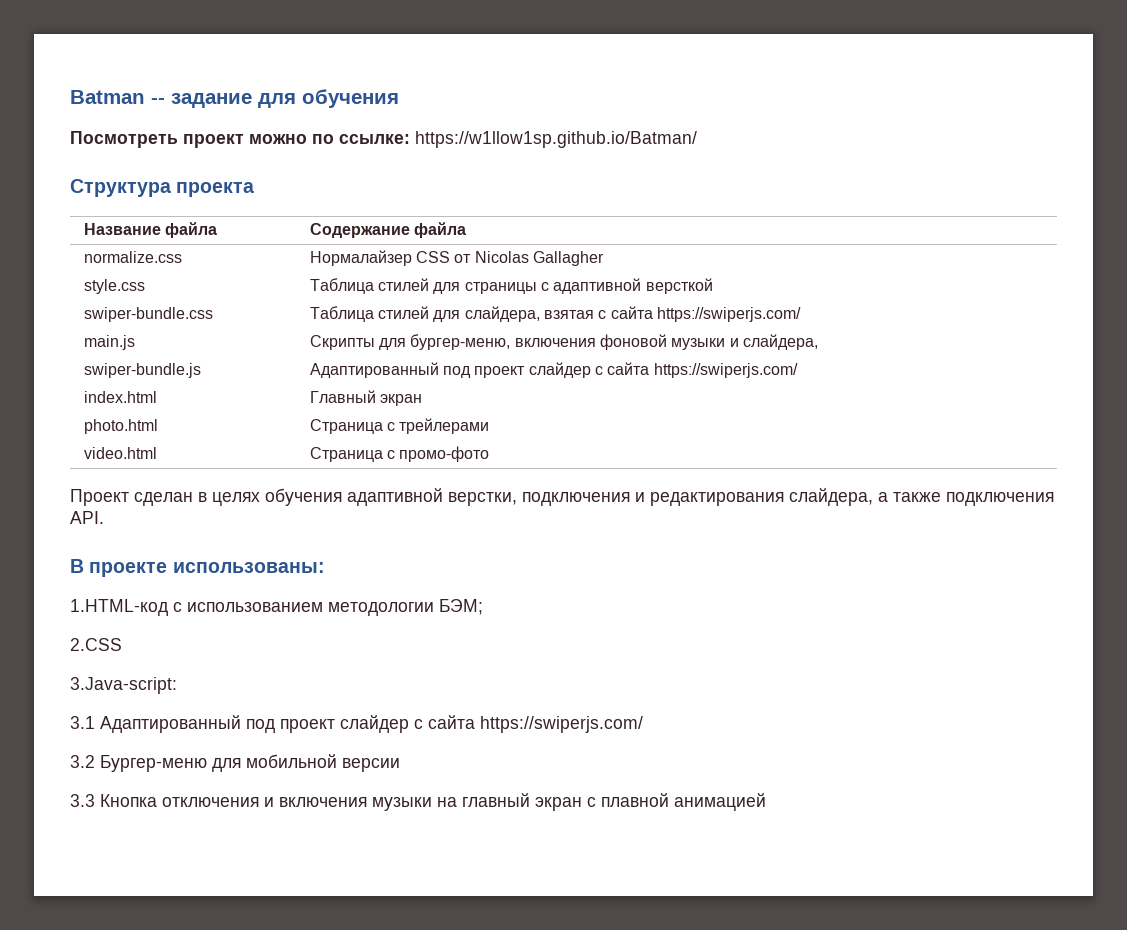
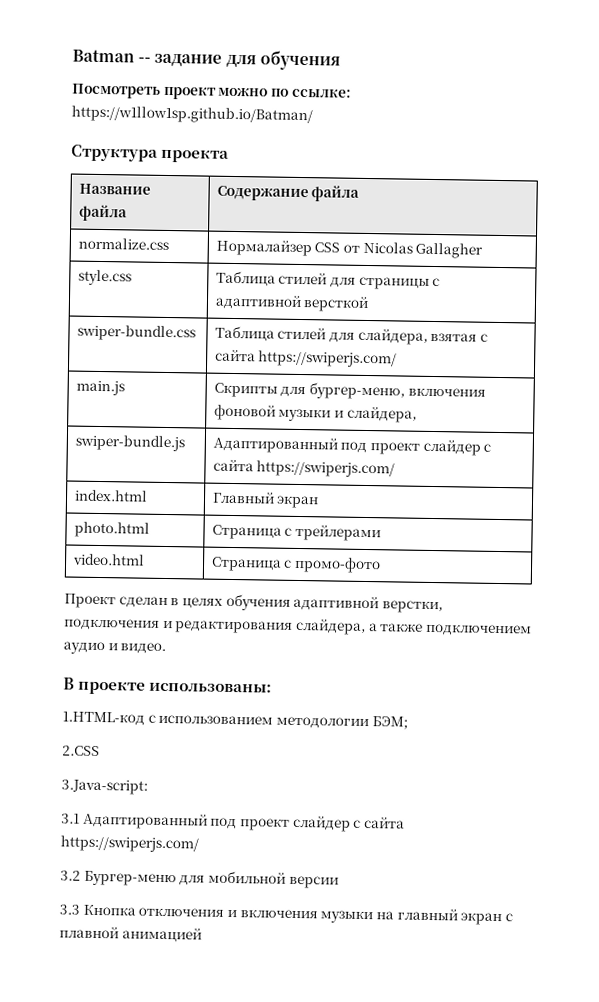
- Проект сделан в целях обучения адаптивной верстки, подключения и редактирования слайдера, а также подключения API.
+ Проект сделан в целях обучения адаптивной верстки, подключения и редактирования слайдера, а также подключением аудио и видео.

